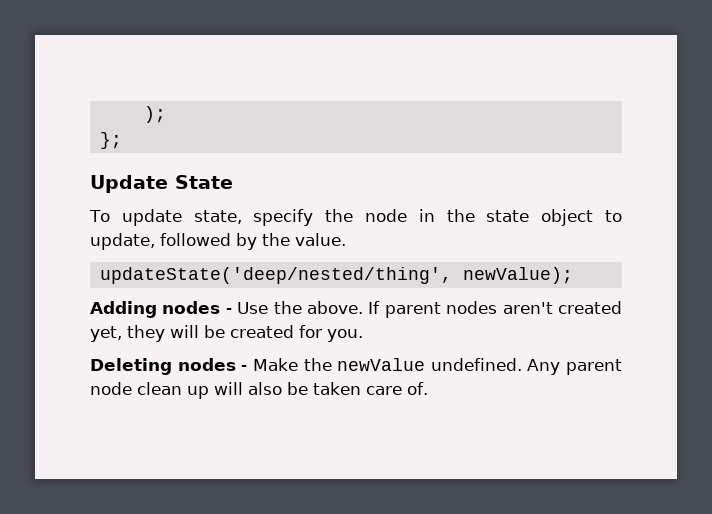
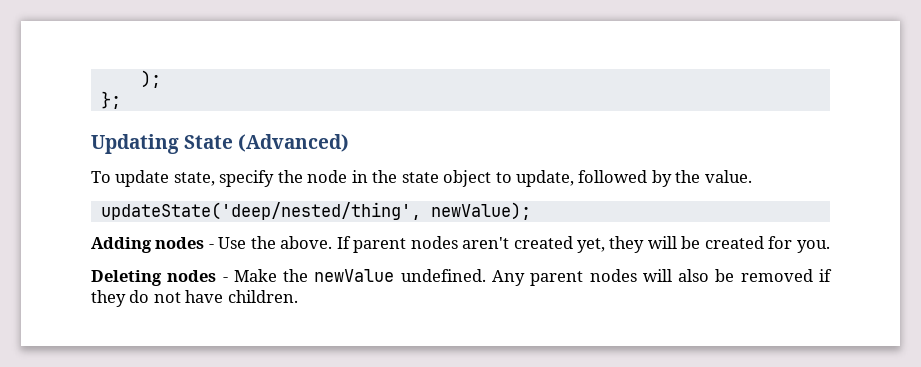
- Update State
+ Updating State (Advanced)
- Any parent node clean up will also be taken care of.
+ Any parent nodes will also be removed if they do not have children.

